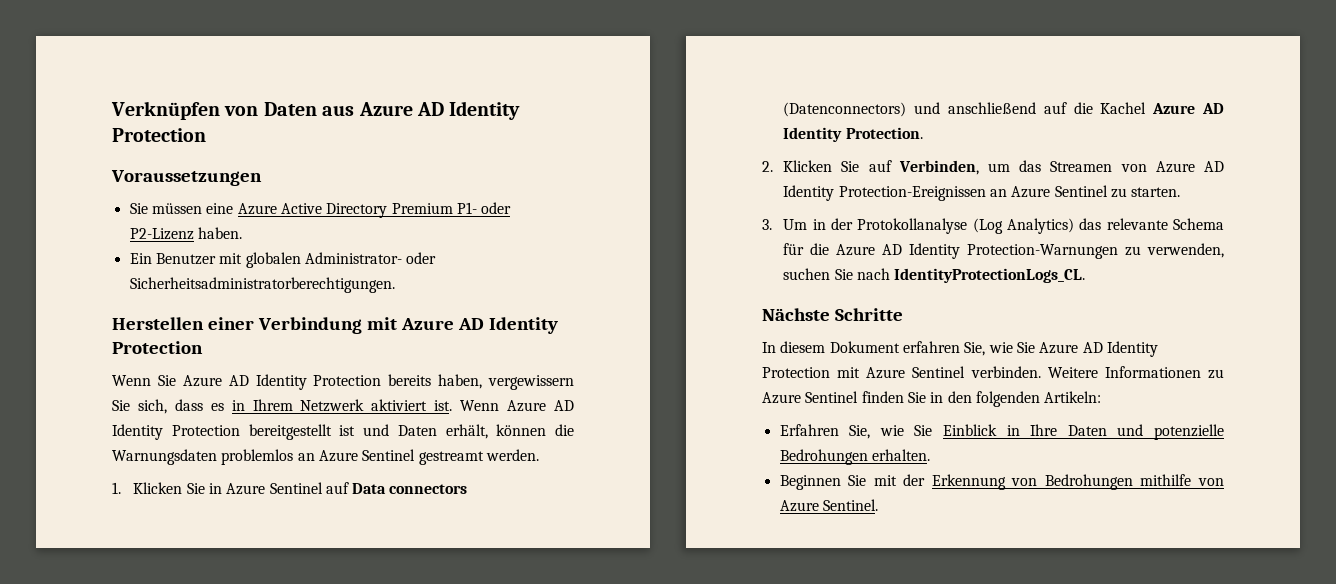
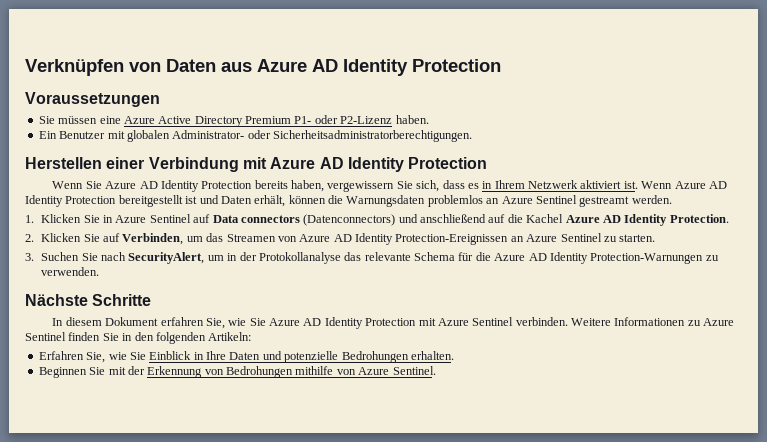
- 3. Um in der Protokollanalyse (Log Analytics) das relevante Schema für die Azure AD Identity Protection-Warnungen zu verwenden, suchen Sie nach IdentityProtectionLogs_CL.
+ 3. Suchen Sie nach SecurityAlert, um in der Protokollanalyse das relevante Schema für die Azure AD Identity Protection-Warnungen zu verwenden.

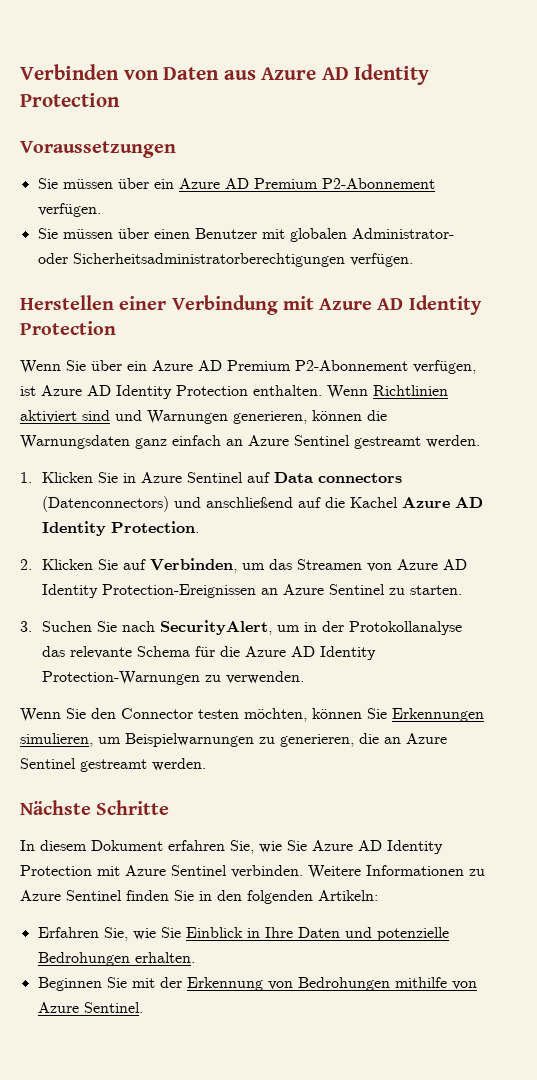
- Verknüpfen von Daten aus Azure AD Identity Protection
+ Verbinden von Daten aus Azure AD Identity Protection
- Sie müssen eine Azure Active Directory Premium P1- oder P2-Lizenz haben.
- Ein Benutzer mit globalen Administrator- oder Sicherheitsadministratorberechtigungen.
+ Sie müssen über ein Azure AD Premium P2-Abonnement verfügen.
+ Sie müssen über einen Benutzer mit globalen Administrator- oder Sicherheitsadministratorberechtigungen verfügen.
- Wenn Sie Azure AD Identity Protection bereits haben, vergewissern Sie sich, dass es in Ihrem Netzwerk aktiviert ist. Wenn Azure AD Identity Protection bereitgestellt ist und Daten erhält, können die Warnungsdaten problemlos an Azure Sentinel gestreamt werden.
+ Wenn Sie über ein Azure AD Premium P2-Abonnement verfügen, ist Azure AD Identity Protection enthalten. Wenn Richtlinien aktiviert sind und Warnungen generieren, können die Warnungsdaten ganz einfach an Azure Sentinel gestreamt werden.
+ Wenn Sie den Connector testen möchten, können Sie Erkennungen simulieren, um Beispielwarnungen zu generieren, die an Azure Sentinel gestreamt werden.

